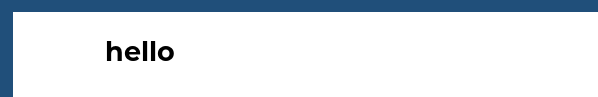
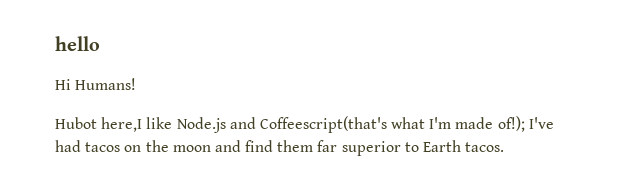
+ Hi Humans!
+ Hubot here,I like Node.js and Coffeescript(that's what I'm made of!); I've had tacos on the moon and find them far superior to Earth tacos.

